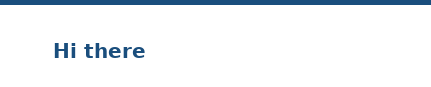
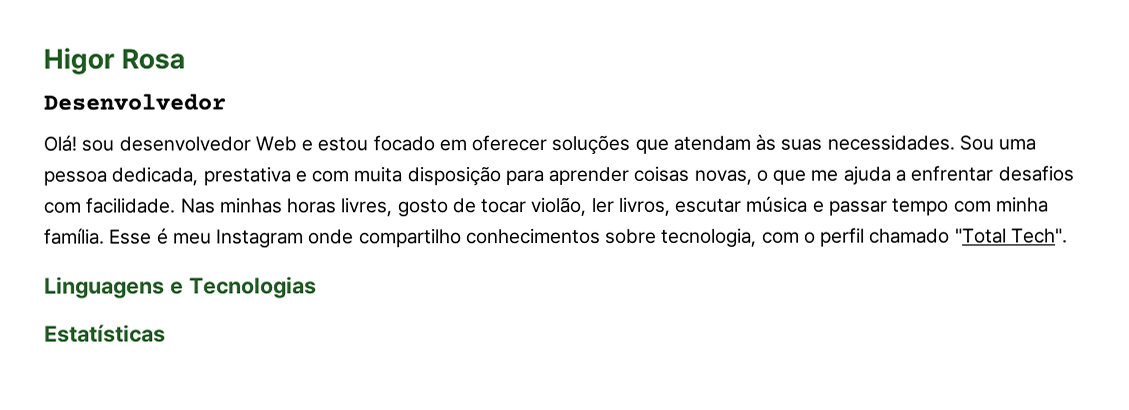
- Hi there
+ Higor Rosa
+ Desenvolvedor
+ Olá! sou desenvolvedor Web e estou focado em oferecer soluções que atendam às suas necessidades. Sou uma pessoa dedicada, prestativa e com muita disposição para aprender coisas novas, o que me ajuda a enfrentar desafios com facilidade. Nas minhas horas livres, gosto de tocar violão, ler livros, escutar música e passar tempo com minha família. Esse é meu Instagram onde compartilho conhecimentos sobre tecnologia, com o perfil chamado "Total Tech".
+ Linguagens e Tecnologias
+ Estatísticas

